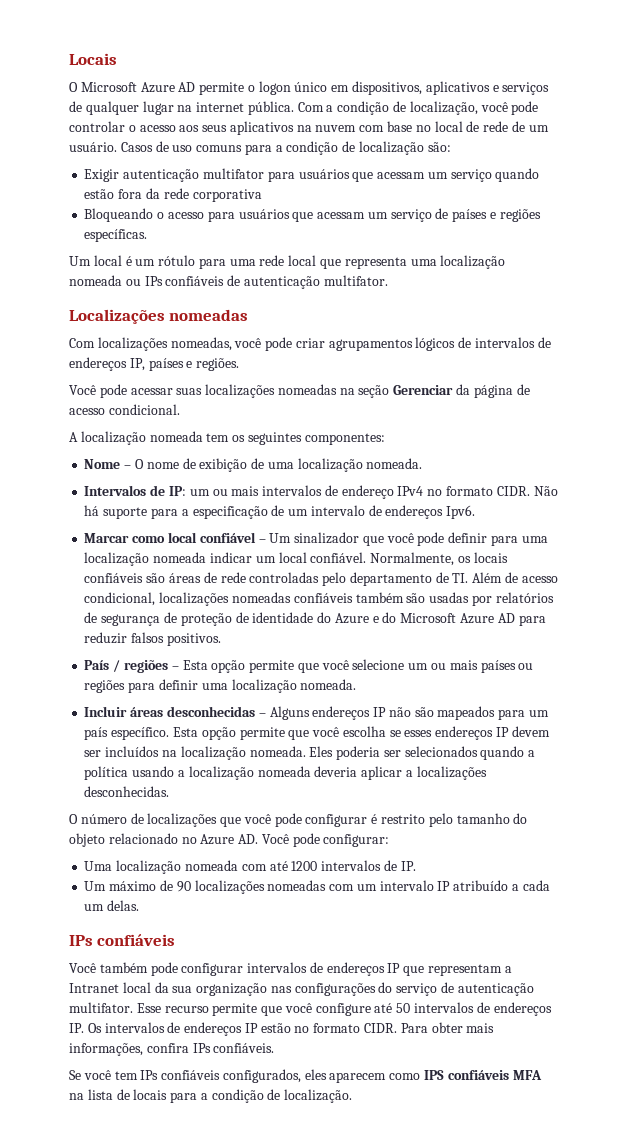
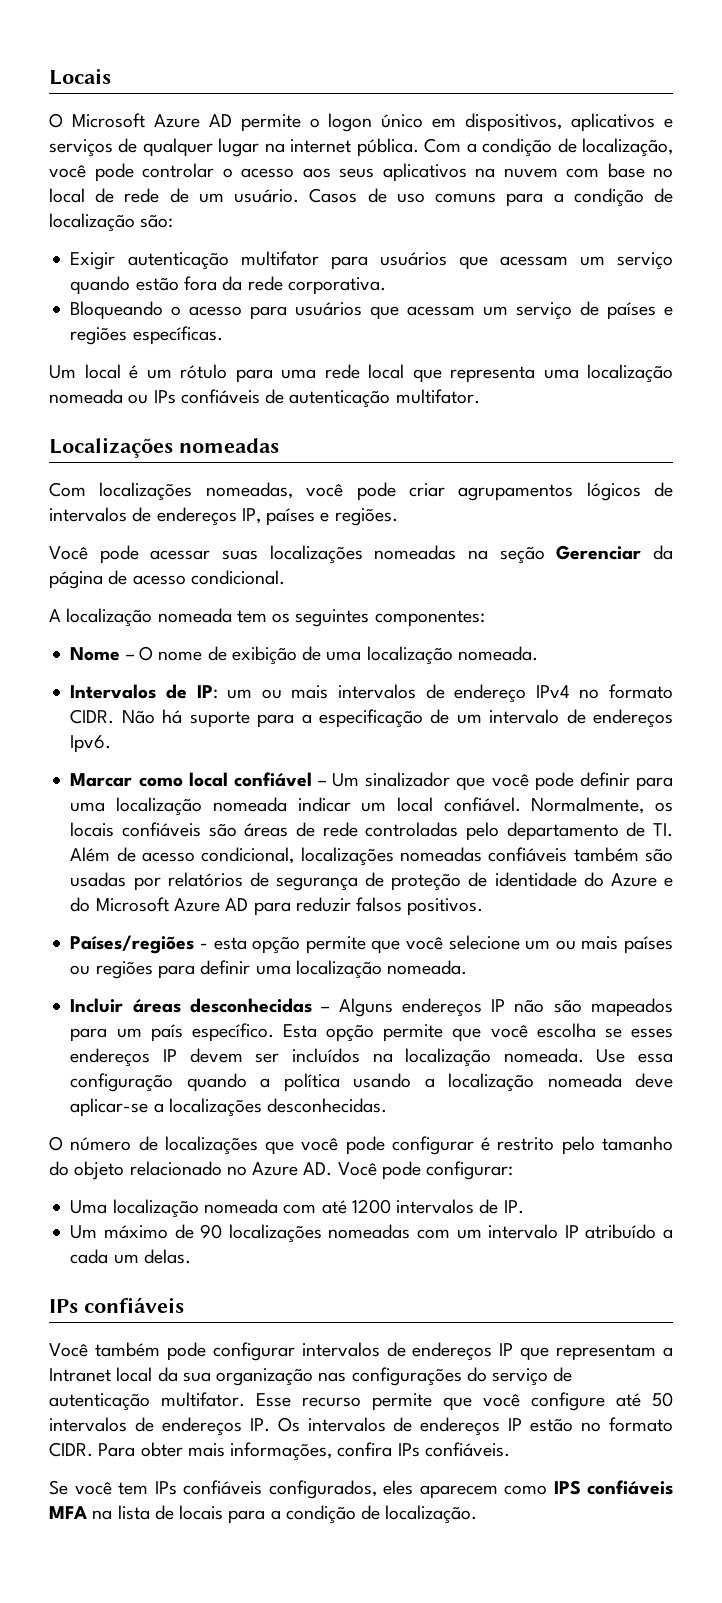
- Exigir autenticação multifator para usuários que acessam um serviço quando estão fora da rede corporativa
+ Exigir autenticação multifator para usuários que acessam um serviço quando estão fora da rede corporativa.
- País / regiões – Esta opção permite que você selecione um ou mais países ou regiões para definir uma localização nomeada.
+ Países/regiões - esta opção permite que você selecione um ou mais países ou regiões para definir uma localização nomeada.
- Eles poderia ser selecionados quando a política usando a localização nomeada deveria aplicar a localizações desconhecidas.
+ Use essa configuração quando a política usando a localização nomeada deve aplicar-se a localizações desconhecidas.

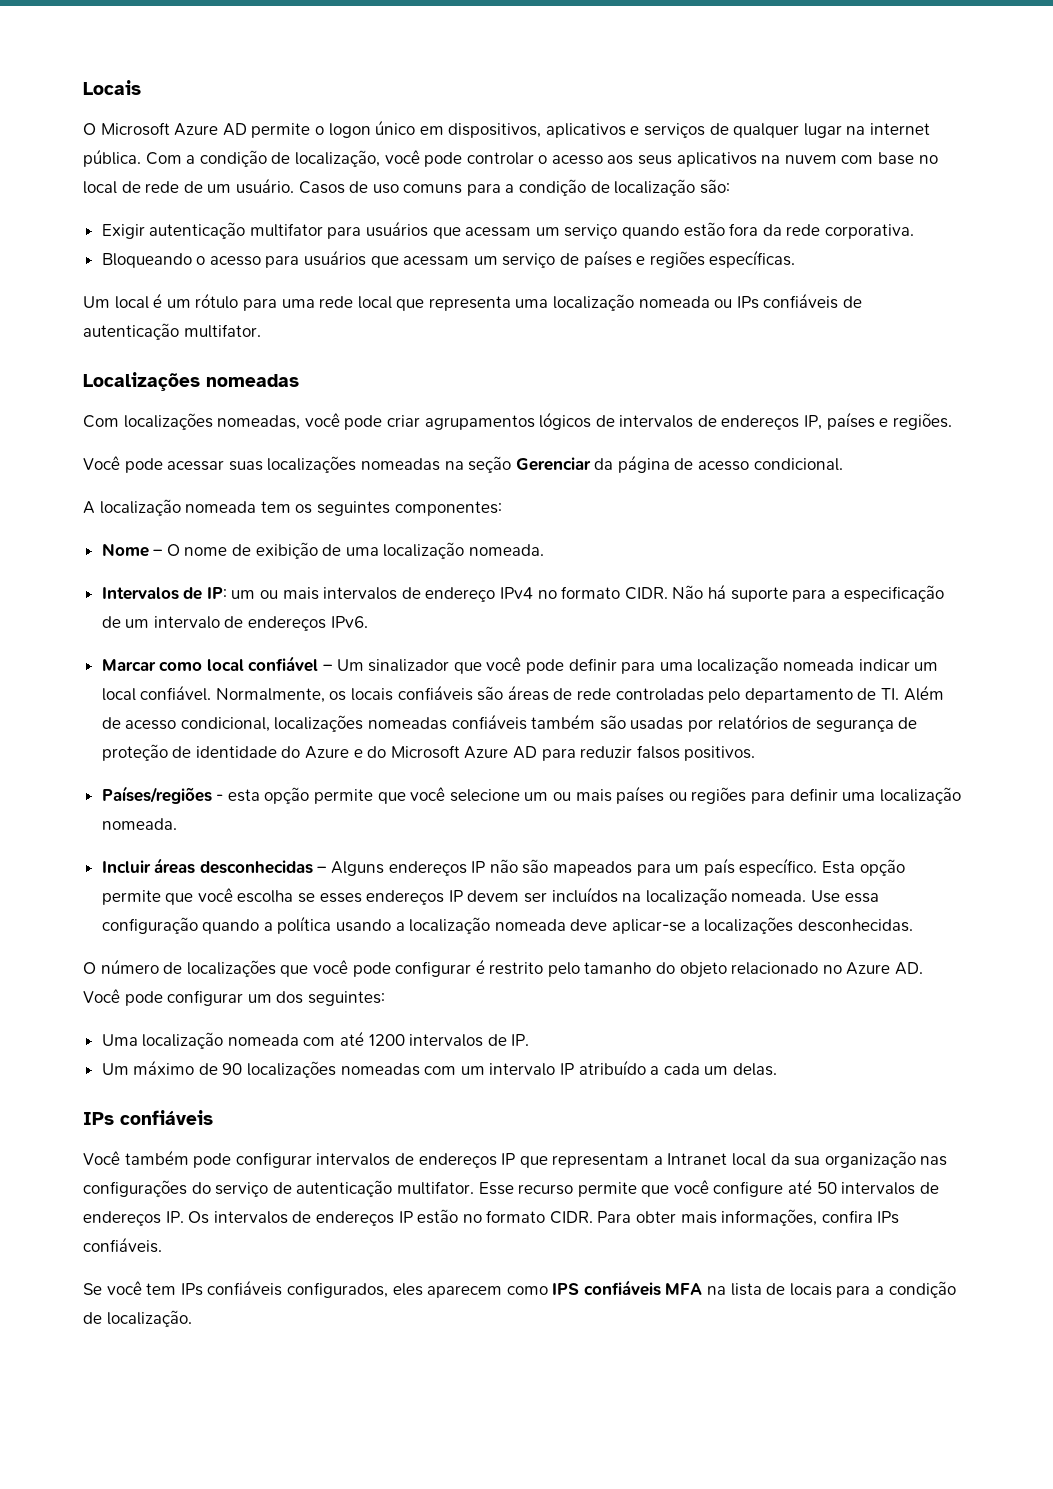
- Não há suporte para a especificação de um intervalo de endereços Ipv6.
+ Não há suporte para a especificação de um intervalo de endereços IPv6.
- O número de localizações que você pode configurar é restrito pelo tamanho do objeto relacionado no Azure AD. Você pode configurar:
+ O número de localizações que você pode configurar é restrito pelo tamanho do objeto relacionado no Azure AD. Você pode configurar um dos seguintes:

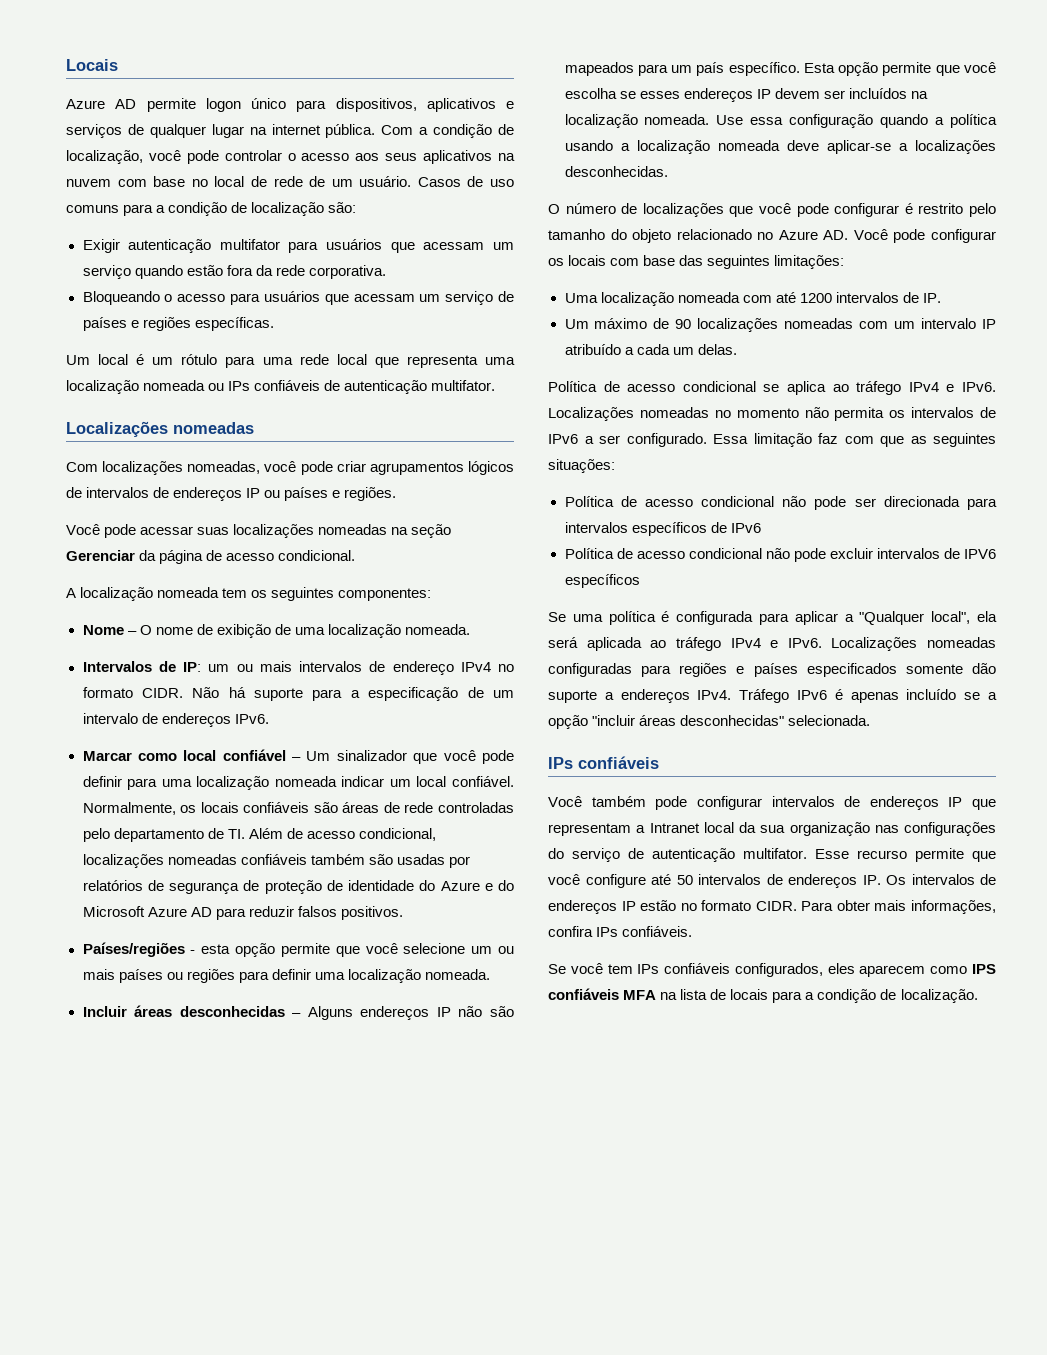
- O Microsoft Azure AD permite o logon único em dispositivos, aplicativos e serviços de qualquer lugar na internet pública.
+ Azure AD permite logon único para dispositivos, aplicativos e serviços de qualquer lugar na internet pública.
- Com localizações nomeadas, você pode criar agrupamentos lógicos de intervalos de endereços IP, países e regiões.
+ Com localizações nomeadas, você pode criar agrupamentos lógicos de intervalos de endereços IP ou países e regiões.
- O número de localizações que você pode configurar é restrito pelo tamanho do objeto relacionado no Azure AD. Você pode configurar um dos seguintes:
+ O número de localizações que você pode configurar é restrito pelo tamanho do objeto relacionado no Azure AD. Você pode configurar os locais com base das seguintes limitações:
+ Política de acesso condicional se aplica ao tráfego IPv4 e IPv6. Localizações nomeadas no momento não permita os intervalos de IPv6 a ser configurado. Essa limitação faz com que as seguintes situações:
+ Política de acesso condicional não pode ser direcionada para intervalos específicos de IPv6
+ Política de acesso condicional não pode excluir intervalos de IPV6 específicos
+ Se uma política é configurada para aplicar a "Qualquer local", ela será aplicada ao tráfego IPv4 e IPv6. Localizações nomeadas configuradas para regiões e países especificados somente dão suporte a endereços IPv4. Tráfego IPv6 é apenas incluído se a opção "incluir áreas desconhecidas" selecionada.

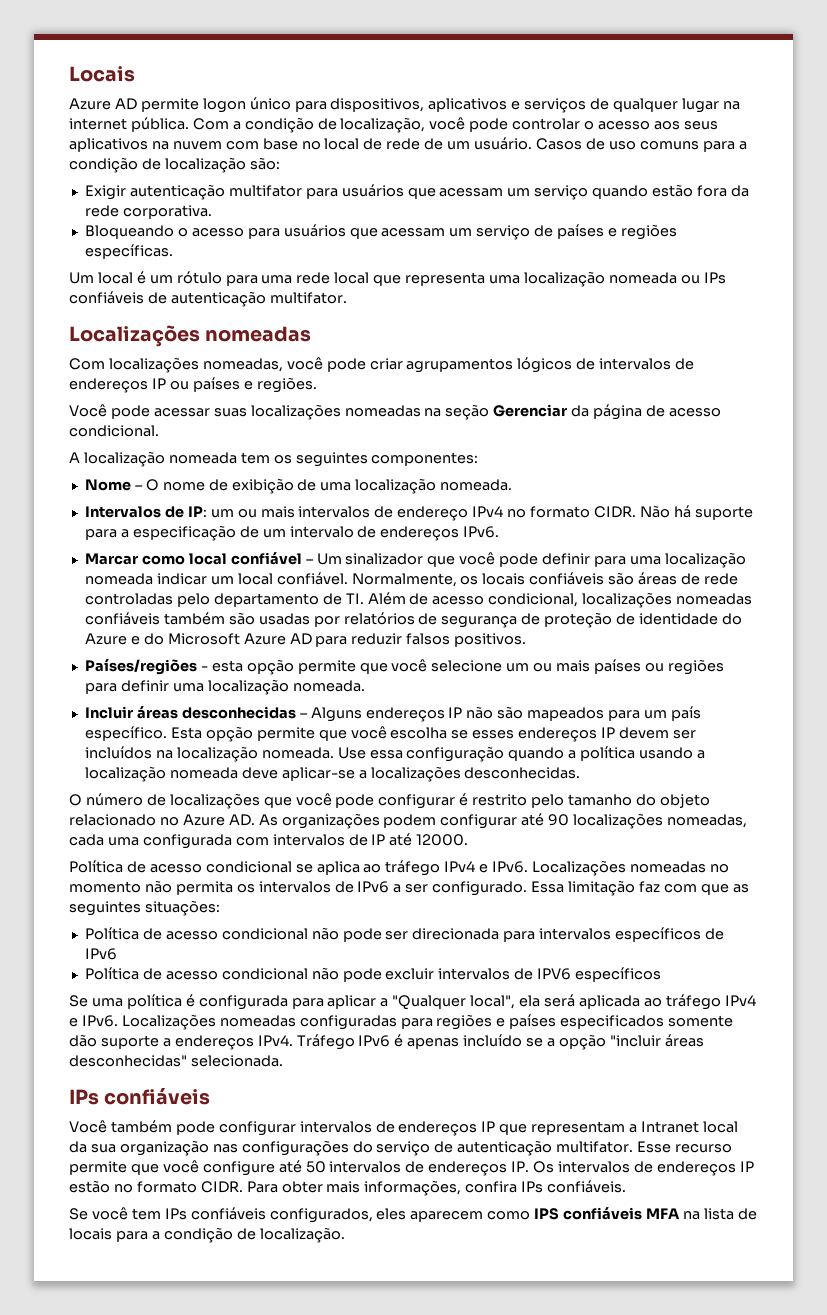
- O número de localizações que você pode configurar é restrito pelo tamanho do objeto relacionado no Azure AD. Você pode configurar os locais com base das seguintes limitações:
- Uma localização nomeada com até 1200 intervalos de IP.
- Um máximo de 90 localizações nomeadas com um intervalo IP atribuído a cada um delas.
+ O número de localizações que você pode configurar é restrito pelo tamanho do objeto relacionado no Azure AD. As organizações podem configurar até 90 localizações nomeadas, cada uma configurada com intervalos de IP até 12000.

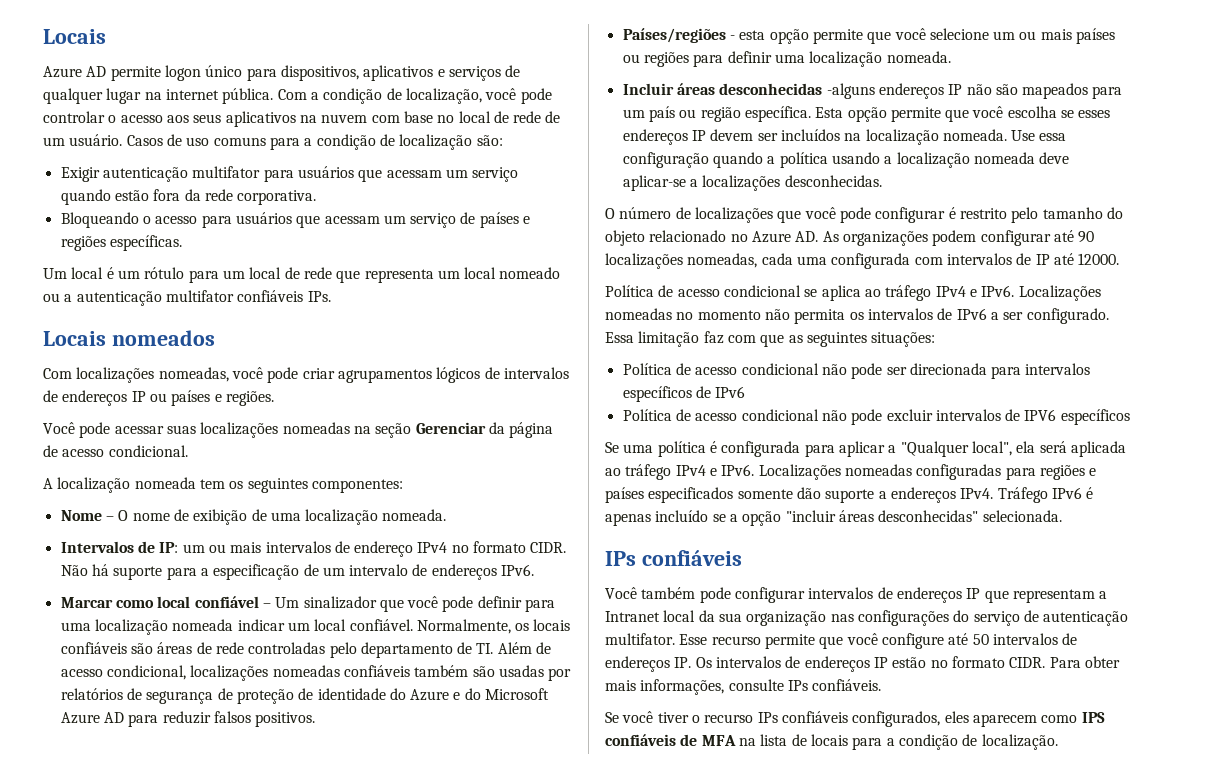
- Um local é um rótulo para uma rede local que representa uma localização nomeada ou IPs confiáveis de autenticação multifator.
- Localizações nomeadas
+ Um local é um rótulo para um local de rede que representa um local nomeado ou a autenticação multifator confiáveis IPs.
+ Locais nomeados
- Incluir áreas desconhecidas – Alguns endereços IP não são mapeados para um país específico.
+ Incluir áreas desconhecidas -alguns endereços IP não são mapeados para um país ou região específica.
- Para obter mais informações, confira IPs confiáveis.
+ Para obter mais informações, consulte IPs confiáveis.
- Se você tem IPs confiáveis configurados, eles aparecem como IPS confiáveis MFA na lista de locais para a condição de localização.
+ Se você tiver o recurso IPs confiáveis configurados, eles aparecem como IPS confiáveis de MFA na lista de locais para a condição de localização.

